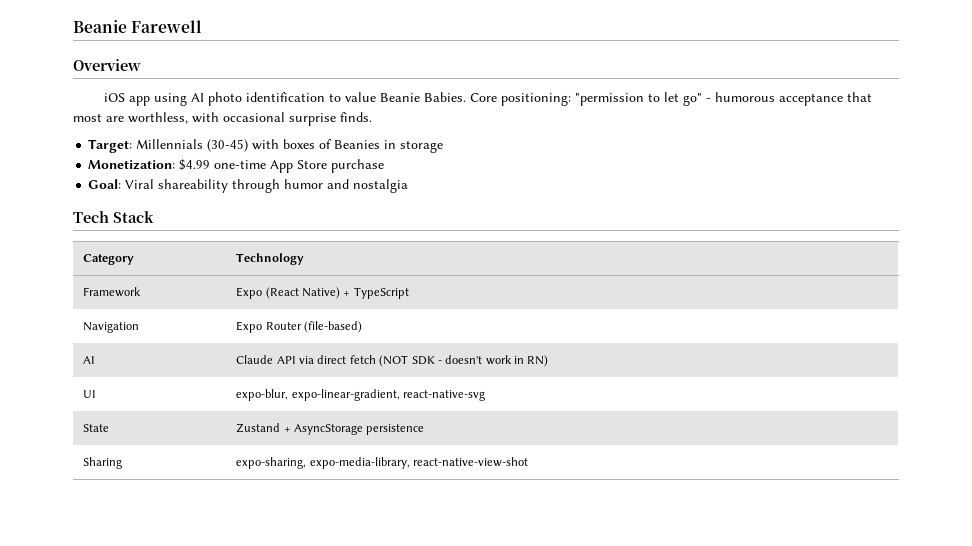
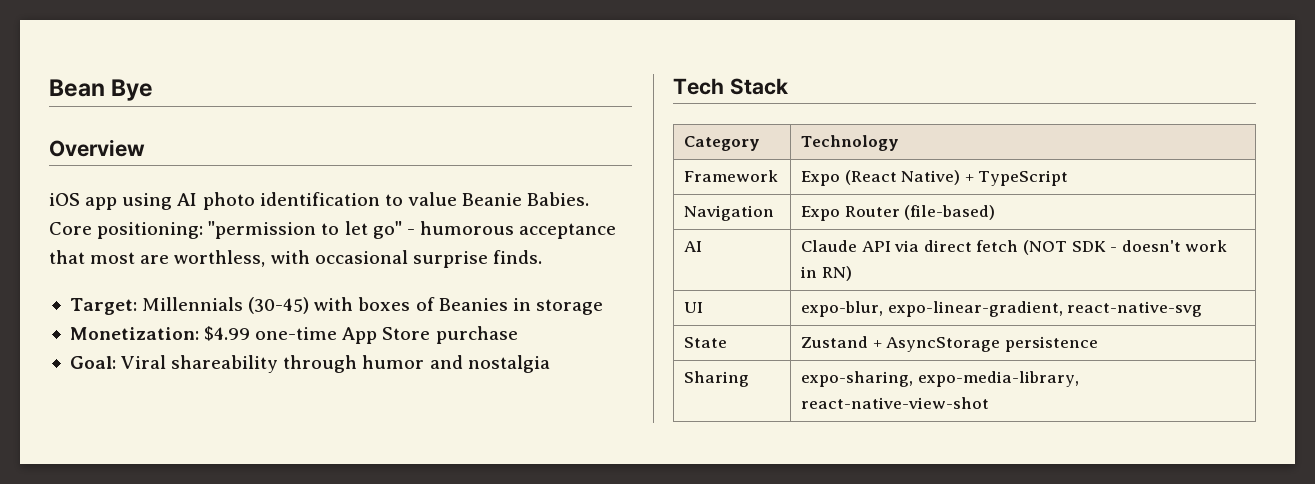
- Beanie Farewell
+ Bean Bye

